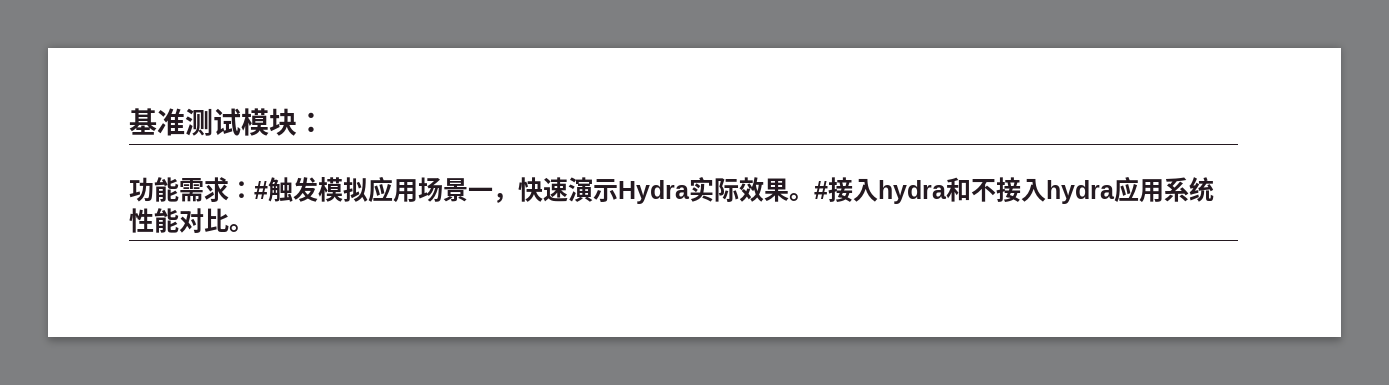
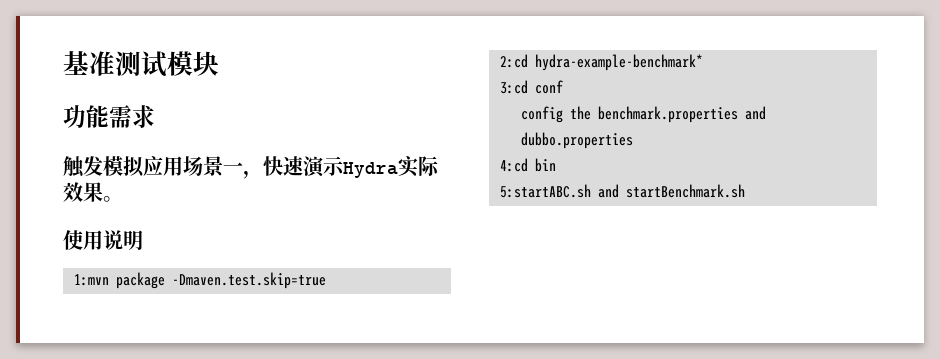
- 基准测试模块：
+ 基准测试模块
- 功能需求：#触发模拟应用场景一，快速演示Hydra实际效果。#接入hydra和不接入hydra应用系统性能对比。
+ 功能需求
+ 触发模拟应用场景一，快速演示Hydra实际效果。
+ 使用说明
+ 1:mvn package -Dmaven.test.skip=true
+ 2:cd hydra-example-benchmark*
+ 3:cd conf
+ config the benchmark.properties and dubbo.properties
+ 4:cd bin
+ 5:startABC.sh and startBenchmark.sh

